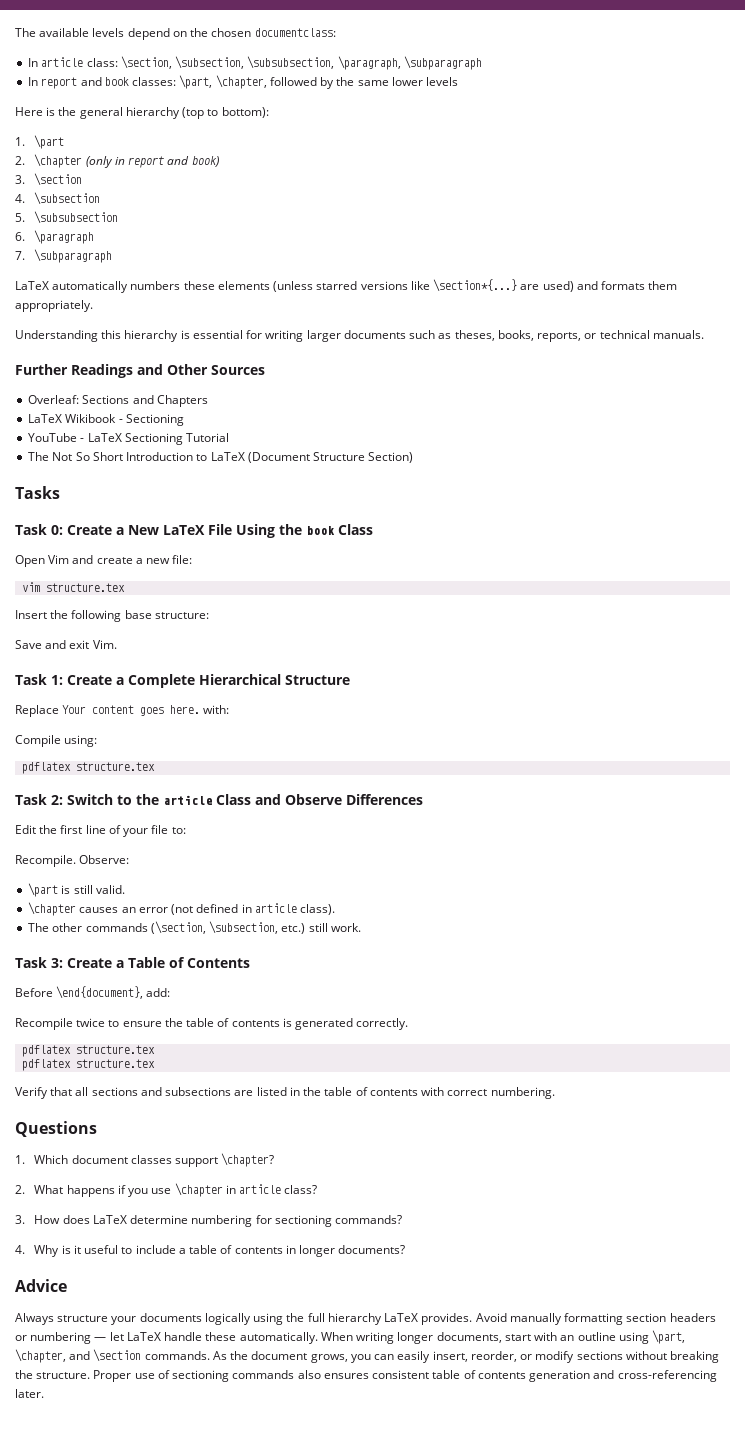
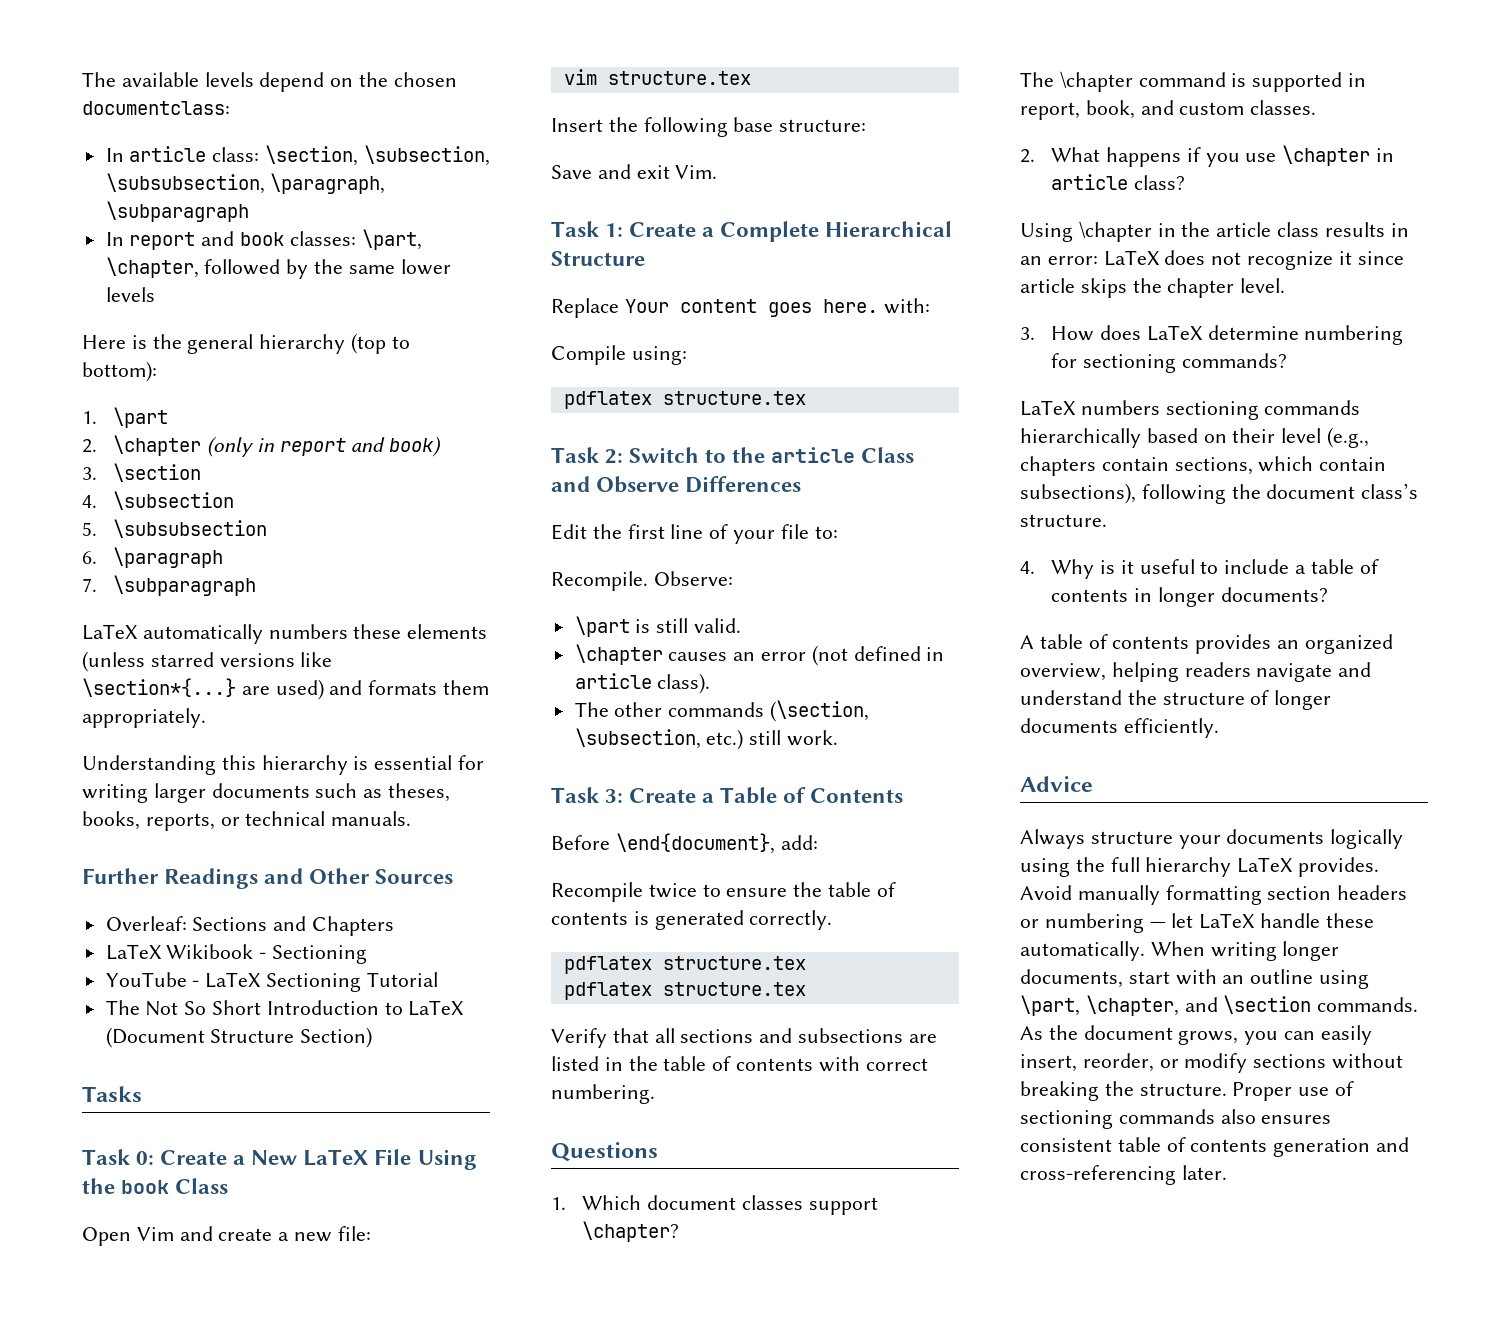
+ The \chapter command is supported in report, book, and custom classes.
+ Using \chapter in the article class results in an error: LaTeX does not recognize it since article skips the chapter level.
+ LaTeX numbers sectioning commands hierarchically based on their level (e.g., chapters contain sections, which contain subsections), following the document class’s structure.
+ A table of contents provides an organized overview, helping readers navigate and understand the structure of longer documents efficiently.

